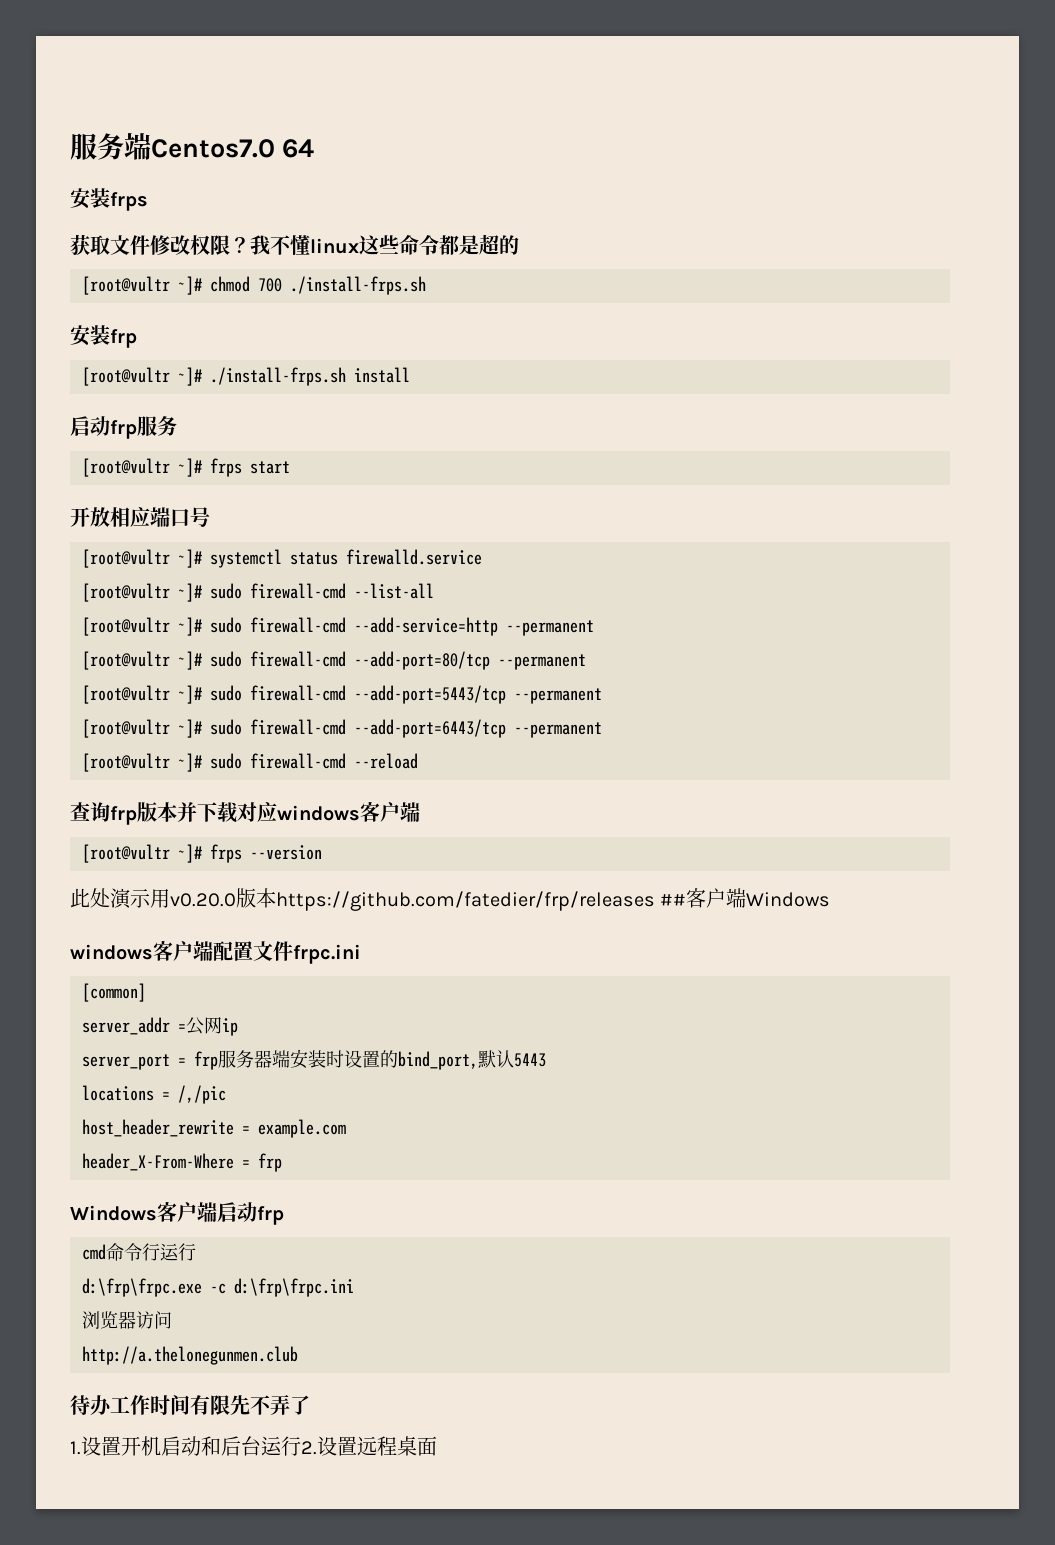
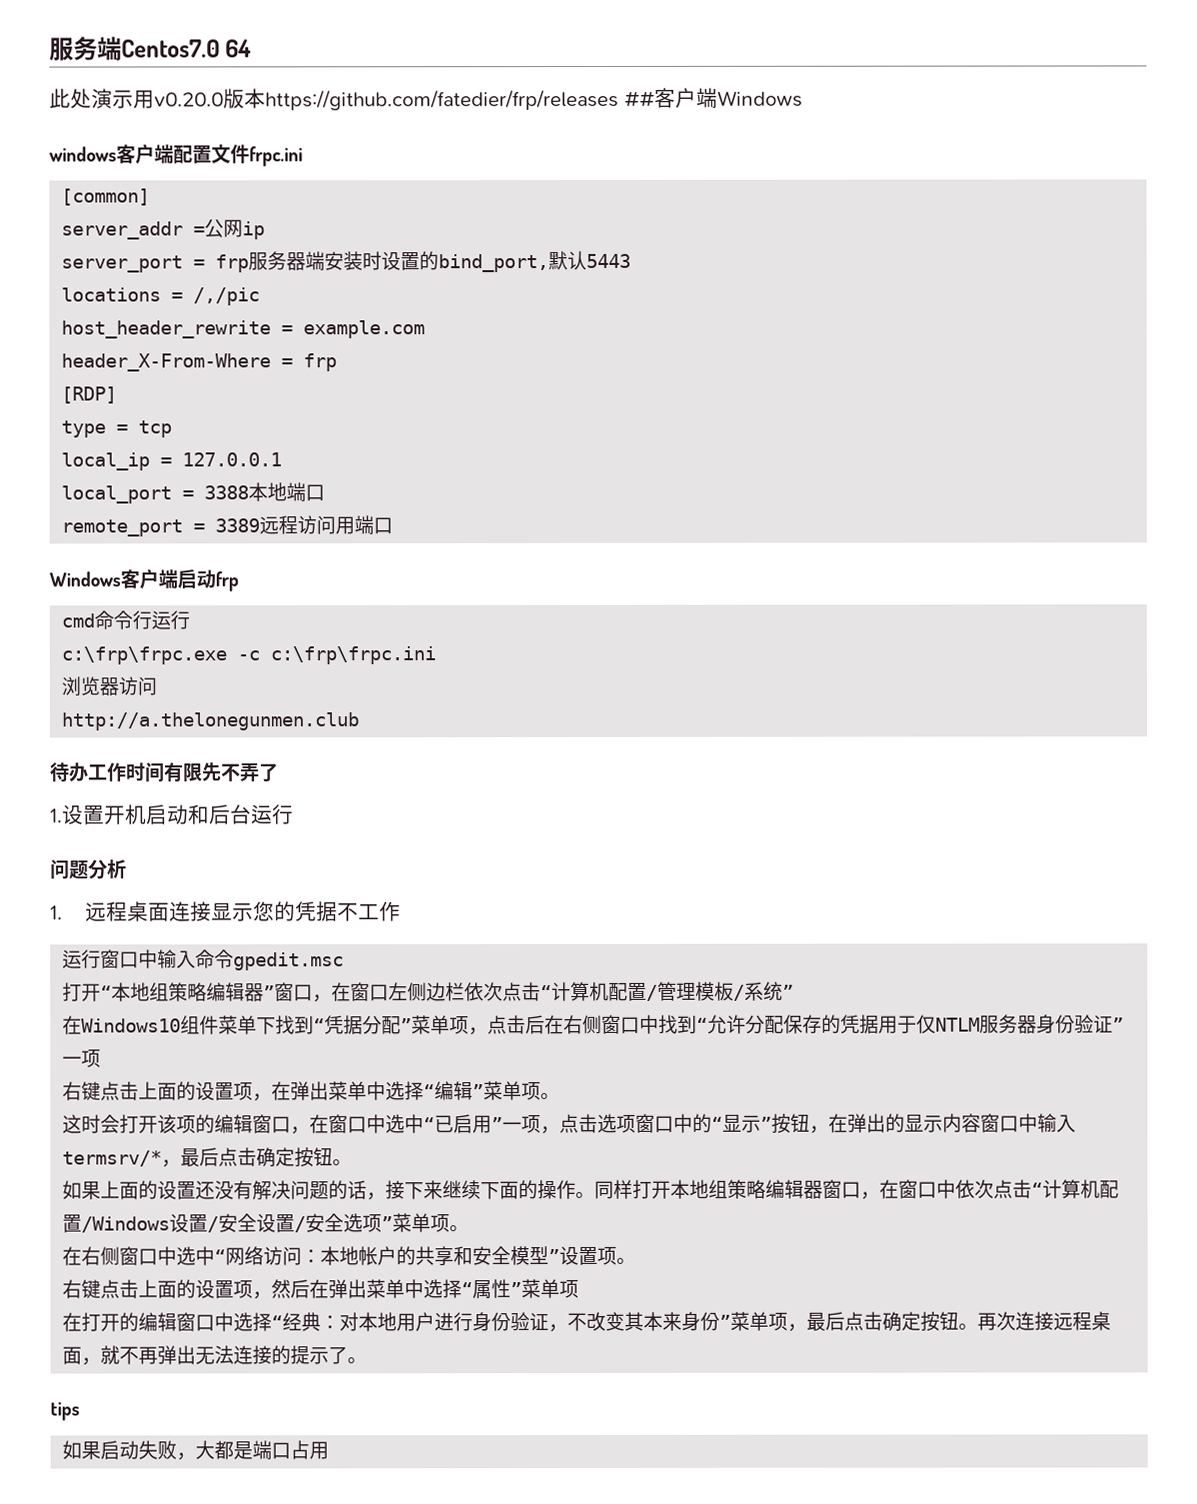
- 安装frps
- 获取文件修改权限？我不懂linux这些命令都是超的
- [root@vultr ~]# chmod 700 ./install-frps.sh
- 安装frp
- [root@vultr ~]# ./install-frps.sh install
- 启动frp服务
- [root@vultr ~]# frps start
- 开放相应端口号
- [root@vultr ~]# systemctl status firewalld.service
- [root@vultr ~]# sudo firewall-cmd --list-all
- [root@vultr ~]# sudo firewall-cmd --add-service=http --permanent
- [root@vultr ~]# sudo firewall-cmd --add-port=80/tcp --permanent
- [root@vultr ~]# sudo firewall-cmd --add-port=5443/tcp --permanent
- [root@vultr ~]# sudo firewall-cmd --add-port=6443/tcp --permanent
- [root@vultr ~]# sudo firewall-cmd --reload
- 查询frp版本并下载对应windows客户端
- [root@vultr ~]# frps --version
+ [RDP]
+ type = tcp
+ local_ip = 127.0.0.1
+ local_port = 3388本地端口
+ remote_port = 3389远程访问用端口
- d:\frp\frpc.exe -c d:\frp\frpc.ini
+ c:\frp\frpc.exe -c c:\frp\frpc.ini
- 1.设置开机启动和后台运行2.设置远程桌面
+ 1.设置开机启动和后台运行
+ 问题分析
+ 1.远程桌面连接显示您的凭据不工作
+ 运行窗口中输入命令gpedit.msc
+ 打开“本地组策略编辑器”窗口，在窗口左侧边栏依次点击“计算机配置/管理模板/系统”
+ 在Windows10组件菜单下找到“凭据分配”菜单项，点击后在右侧窗口中找到“允许分配保存的凭据用于仅NTLM服务器身份验证”一项
+ 右键点击上面的设置项，在弹出菜单中选择“编辑”菜单项。
+ 这时会打开该项的编辑窗口，在窗口中选中“已启用”一项，点击选项窗口中的“显示”按钮，在弹出的显示内容窗口中输入termsrv/*，最后点击确定按钮。
+ 如果上面的设置还没有解决问题的话，接下来继续下面的操作。同样打开本地组策略编辑器窗口，在窗口中依次点击“计算机配置/Windows设置/安全设置/安全选项”菜单项。
+ 在右侧窗口中选中“网络访问：本地帐户的共享和安全模型”设置项。
+ 右键点击上面的设置项，然后在弹出菜单中选择“属性”菜单项
+ 在打开的编辑窗口中选择“经典：对本地用户进行身份验证，不改变其本来身份”菜单项，最后点击确定按钮。再次连接远程桌面，就不再弹出无法连接的提示了。
+ tips
+ 如果启动失败，大都是端口占用

